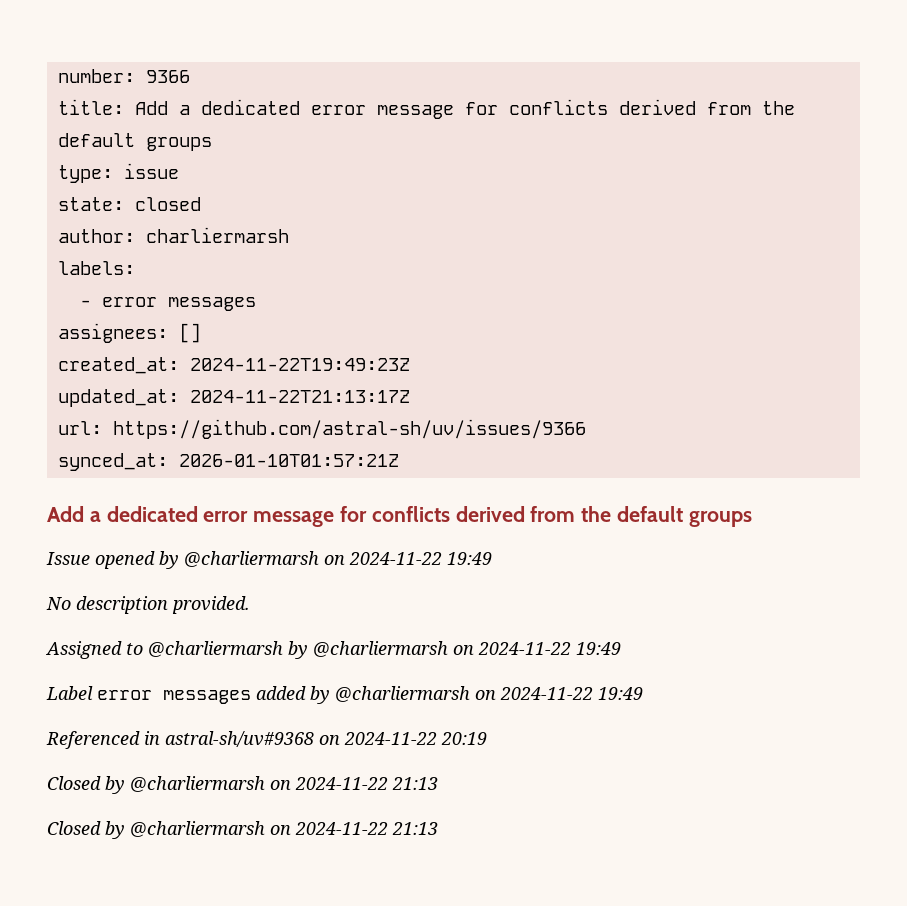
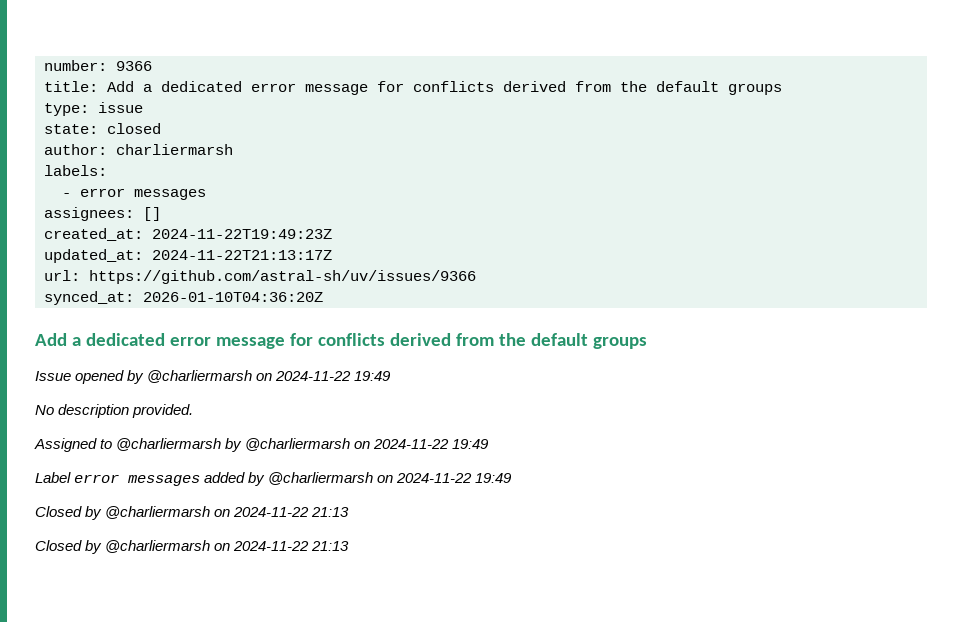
- synced_at: 2026-01-10T01:57:21Z
+ synced_at: 2026-01-10T04:36:20Z
- Referenced in astral-sh/uv#9368 on 2024-11-22 20:19

